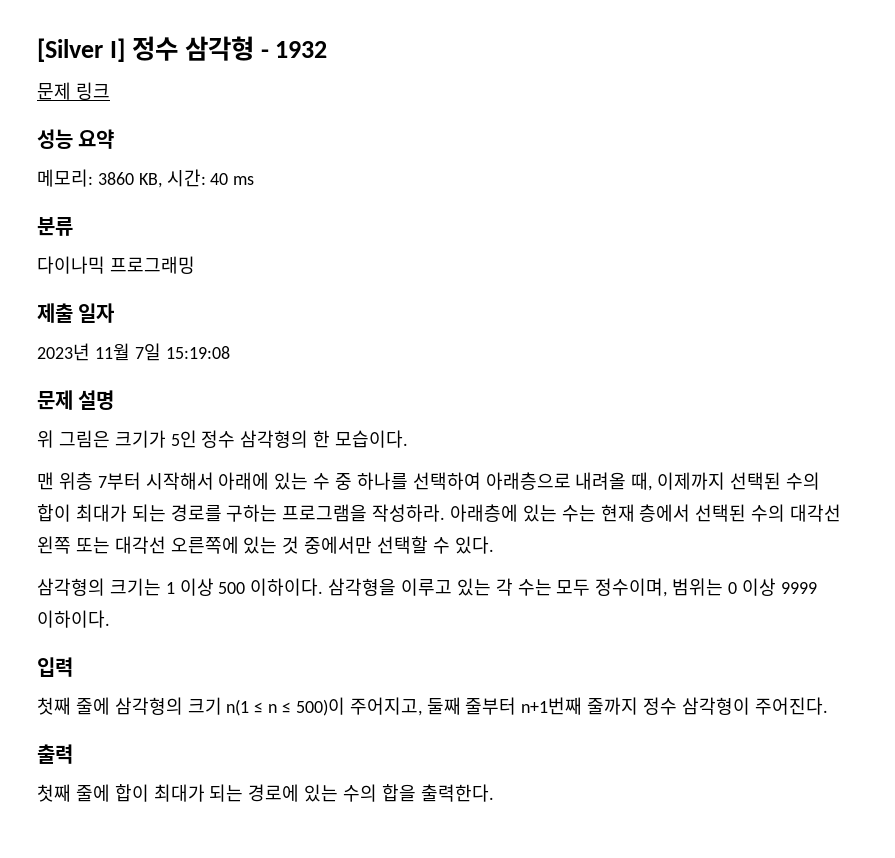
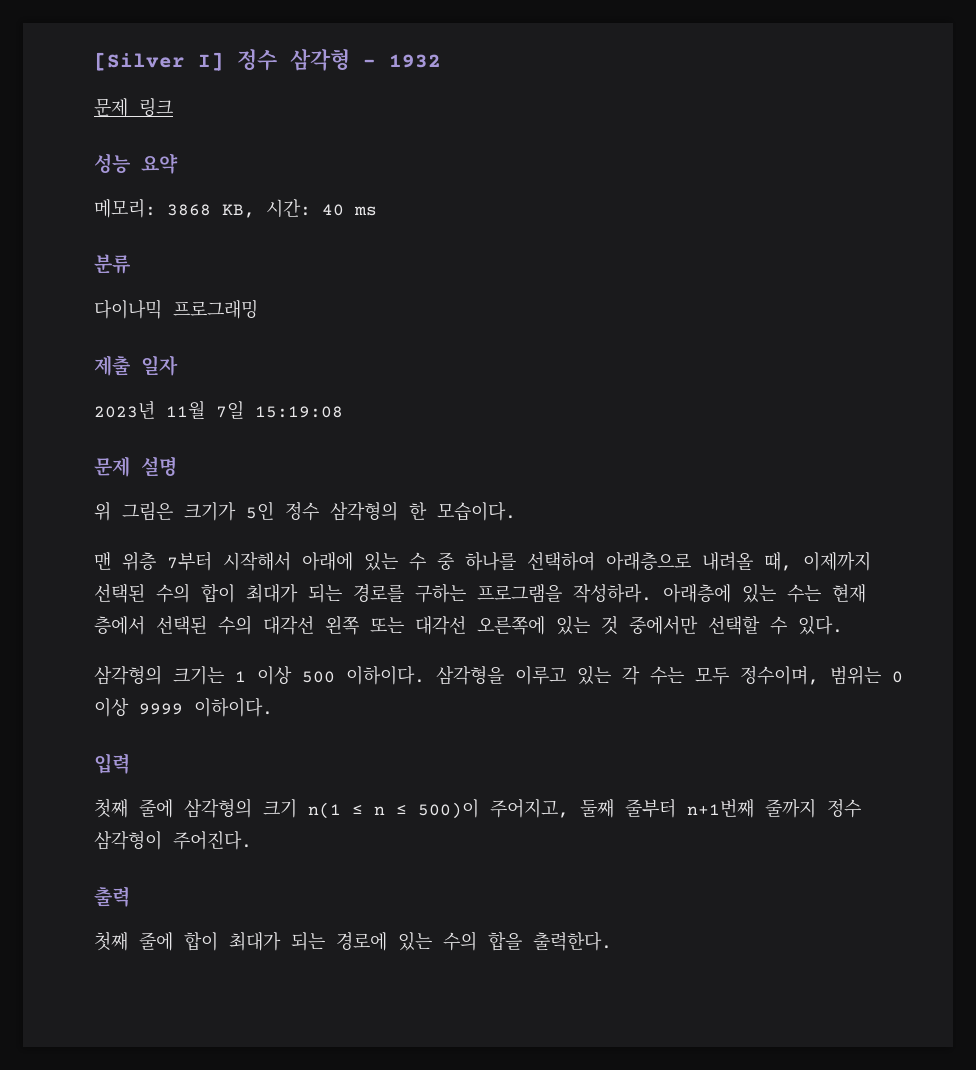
- 메모리: 3860 KB, 시간: 40 ms
+ 메모리: 3868 KB, 시간: 40 ms

